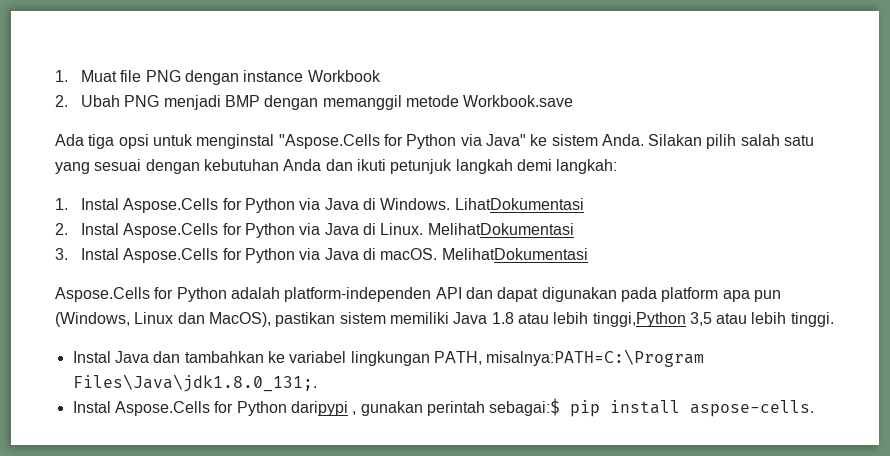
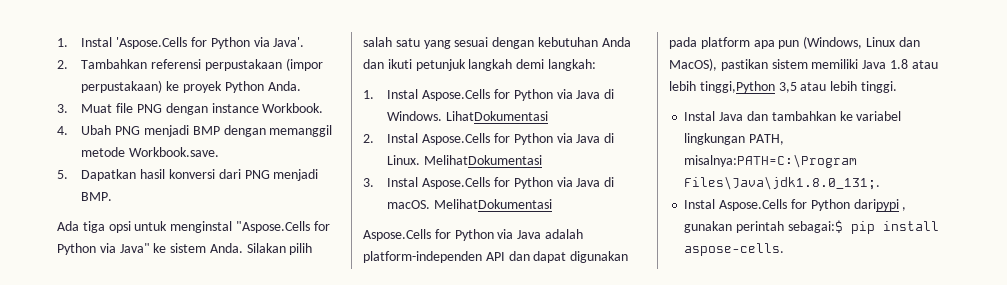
- 1. Muat file PNG dengan instance Workbook
- 2. Ubah PNG menjadi BMP dengan memanggil metode Workbook.save
+ 1. Instal 'Aspose.Cells for Python via Java'.
+ 2. Tambahkan referensi perpustakaan (impor perpustakaan) ke proyek Python Anda.
+ 3. Muat file PNG dengan instance Workbook.
+ 4. Ubah PNG menjadi BMP dengan memanggil metode Workbook.save.
+ 5. Dapatkan hasil konversi dari PNG menjadi BMP.
- Aspose.Cells for Python adalah platform-independen API dan dapat digunakan pada platform apa pun (Windows, Linux dan MacOS), pastikan sistem memiliki Java 1.8 atau lebih tinggi,Python 3,5 atau lebih tinggi.
+ Aspose.Cells for Python via Java adalah platform-independen API dan dapat digunakan pada platform apa pun (Windows, Linux dan MacOS), pastikan sistem memiliki Java 1.8 atau lebih tinggi,Python 3,5 atau lebih tinggi.

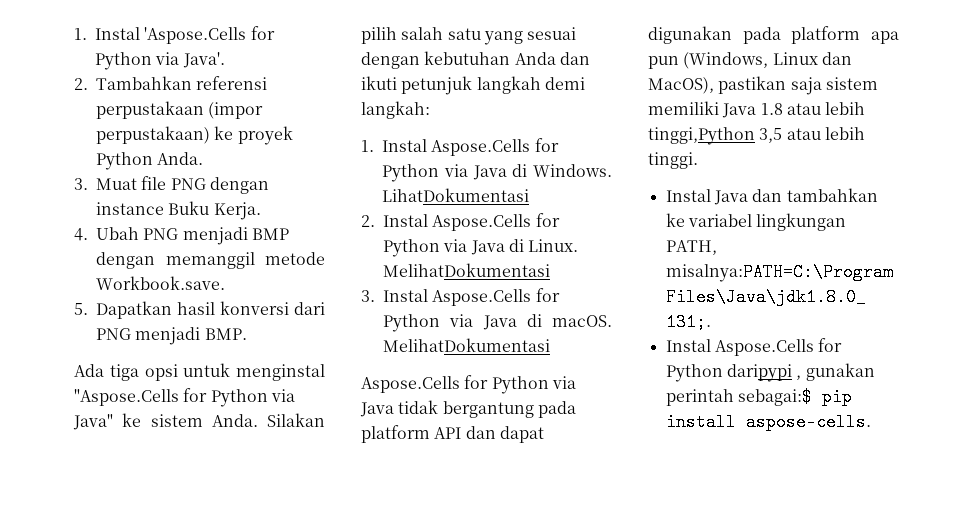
- 3. Muat file PNG dengan instance Workbook.
+ 3. Muat file PNG dengan instance Buku Kerja.
- Aspose.Cells for Python via Java adalah platform-independen API dan dapat digunakan pada platform apa pun (Windows, Linux dan MacOS), pastikan sistem memiliki Java 1.8 atau lebih tinggi,Python 3,5 atau lebih tinggi.
+ Aspose.Cells for Python via Java tidak bergantung pada platform API dan dapat digunakan pada platform apa pun (Windows, Linux dan MacOS), pastikan saja sistem memiliki Java 1.8 atau lebih tinggi,Python 3,5 atau lebih tinggi.

